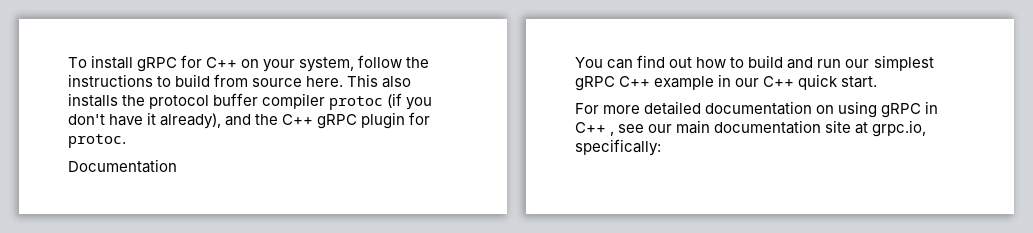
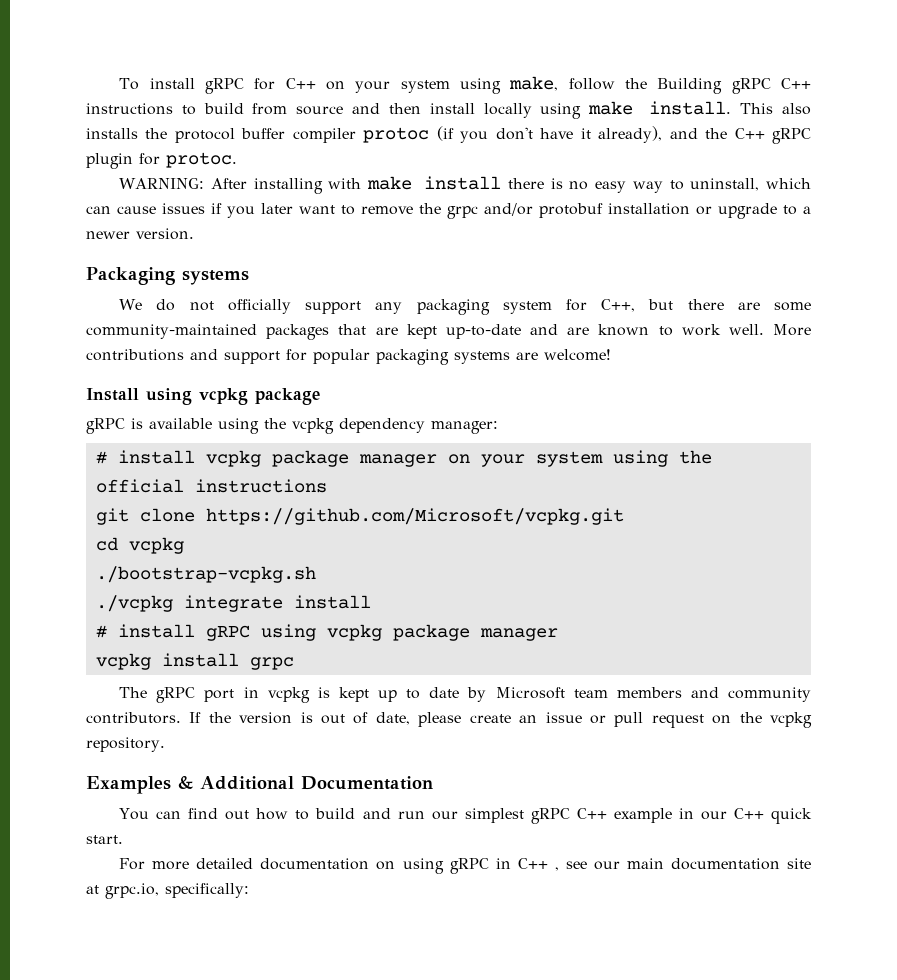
- To install gRPC for C++ on your system, follow the instructions to build from source here.
+ To install gRPC for C++ on your system using make, follow the Building gRPC C++ instructions to build from source and then install locally using make install.
- Documentation
+ WARNING: After installing with make install there is no easy way to uninstall, which can cause issues if you later want to remove the grpc and/or protobuf installation or upgrade to a newer version.
+ Packaging systems
+ We do not officially support any packaging system for C++, but there are some community-maintained packages that are kept up-to-date and are known to work well. More contributions and support for popular packaging systems are welcome!
+ Install using vcpkg package
+ gRPC is available using the vcpkg dependency manager:
+ # install vcpkg package manager on your system using the official instructions
+ git clone https://github.com/Microsoft/vcpkg.git
+ cd vcpkg
+ ./bootstrap-vcpkg.sh
+ ./vcpkg integrate install
+ # install gRPC using vcpkg package manager
+ vcpkg install grpc
+ The gRPC port in vcpkg is kept up to date by Microsoft team members and community contributors. If the version is out of date, please create an issue or pull request on the vcpkg repository.
+ Examples & Additional Documentation

